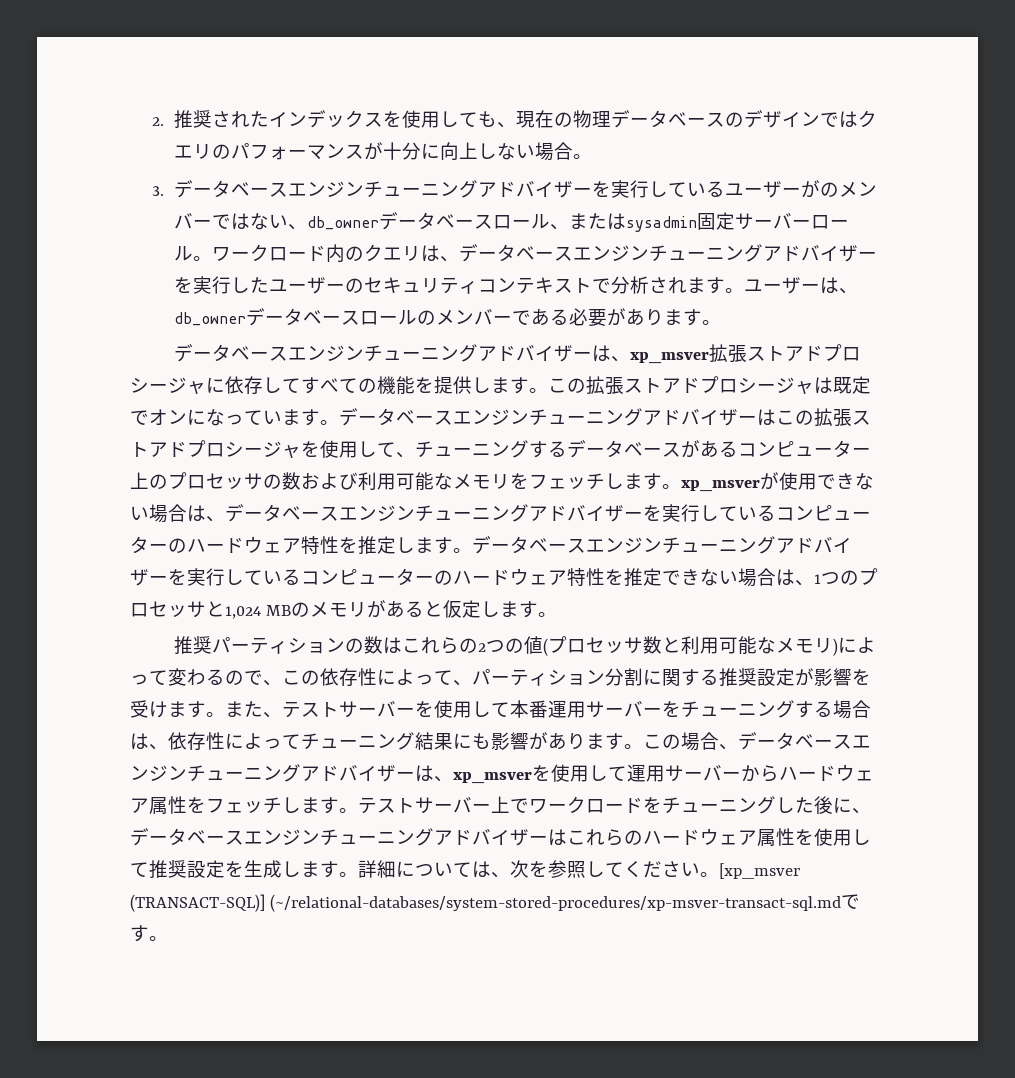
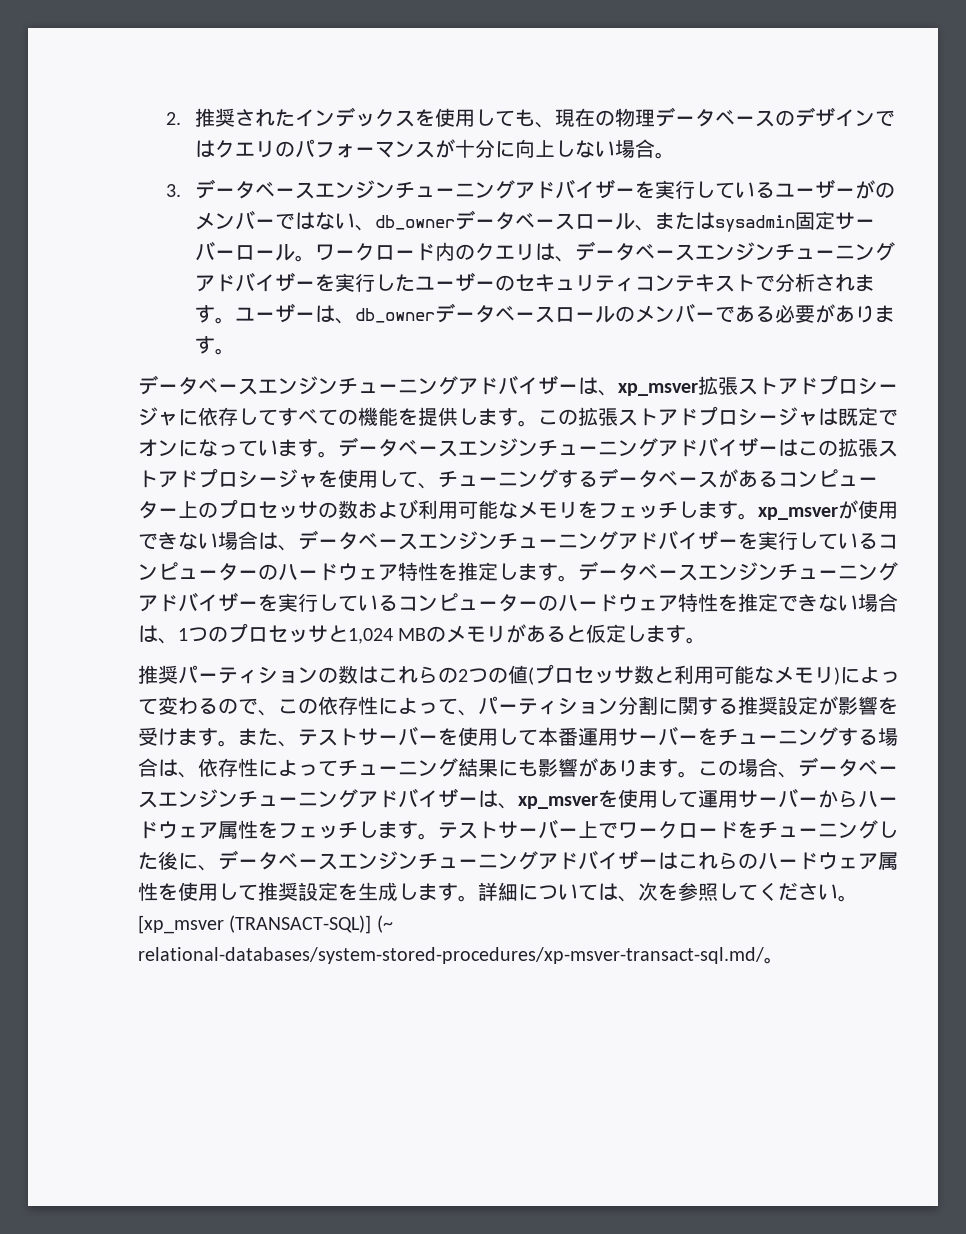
- [xp_msver (TRANSACT-SQL)] (~/relational-databases/system-stored-procedures/xp-msver-transact-sql.mdです。
+ [xp_msver (TRANSACT-SQL)] (~ relational-databases/system-stored-procedures/xp-msver-transact-sql.md/。

